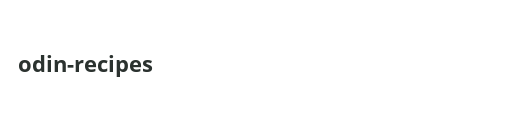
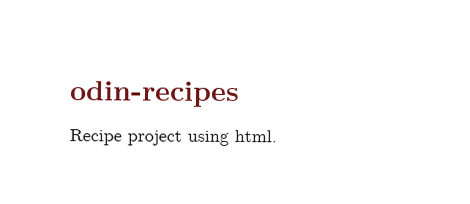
+ Recipe project using html.

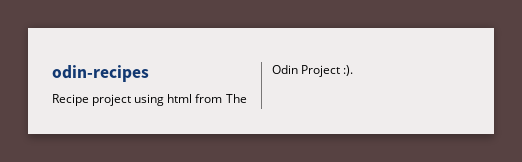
- Recipe project using html.
+ Recipe project using html from The Odin Project :).

